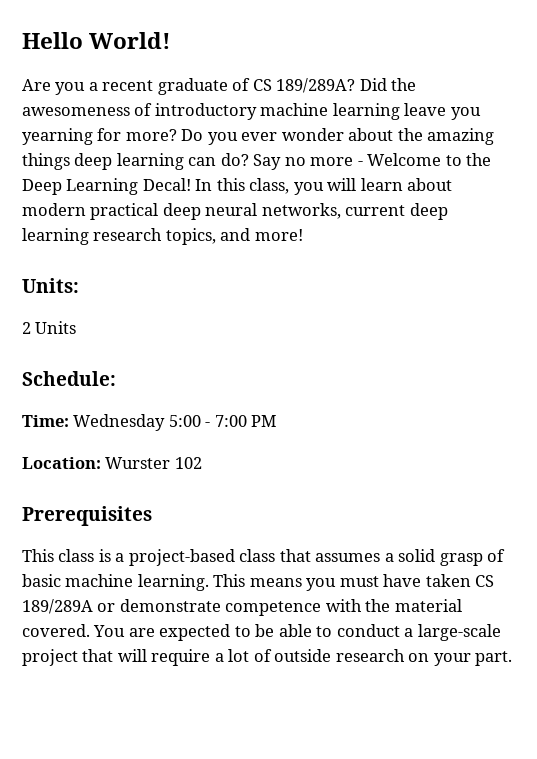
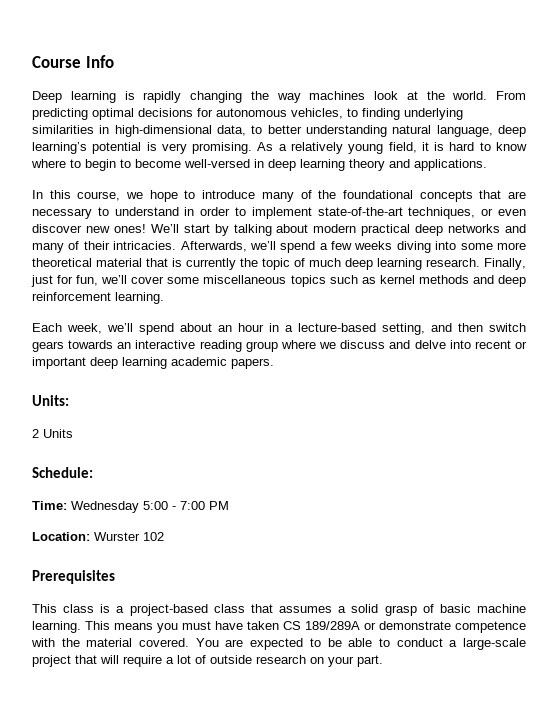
- Hello World!
- Are you a recent graduate of CS 189/289A? Did the awesomeness of introductory machine learning leave you yearning for more? Do you ever wonder about the amazing things deep learning can do? Say no more - Welcome to the Deep Learning Decal! In this class, you will learn about modern practical deep neural networks, current deep learning research topics, and more!
+ Course Info
+ Deep learning is rapidly changing the way machines look at the world. From predicting optimal decisions for autonomous vehicles, to finding underlying similarities in high-dimensional data, to better understanding natural language, deep learning’s potential is very promising. As a relatively young field, it is hard to know where to begin to become well-versed in deep learning theory and applications.
+ In this course, we hope to introduce many of the foundational concepts that are necessary to understand in order to implement state-of-the-art techniques, or even discover new ones! We’ll start by talking about modern practical deep networks and many of their intricacies. Afterwards, we’ll spend a few weeks diving into some more theoretical material that is currently the topic of much deep learning research. Finally, just for fun, we’ll cover some miscellaneous topics such as kernel methods and deep reinforcement learning.
+ Each week, we’ll spend about an hour in a lecture-based setting, and then switch gears towards an interactive reading group where we discuss and delve into recent or important deep learning academic papers.

